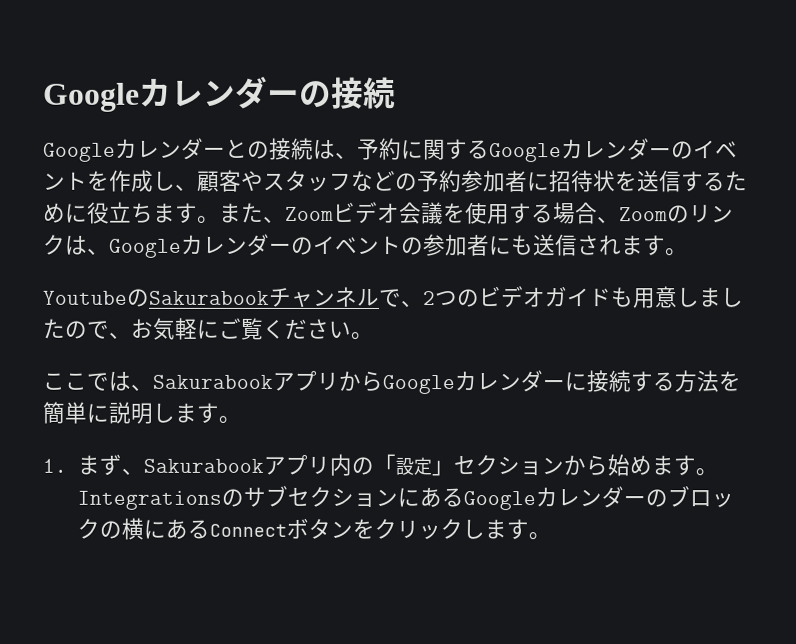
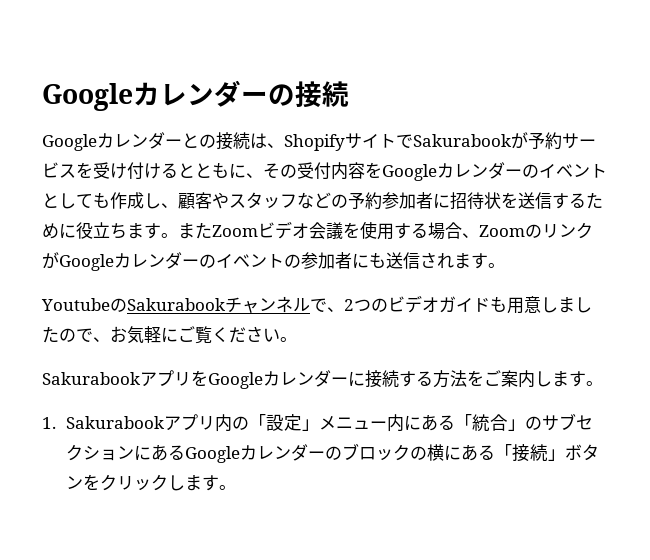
- Googleカレンダーとの接続は、予約に関するGoogleカレンダーのイベントを作成し、顧客やスタッフなどの予約参加者に招待状を送信するために役立ちます。
+ Googleカレンダーとの接続は、ShopifyサイトでSakurabookが予約サービスを受け付けるとともに、その受付内容をGoogleカレンダーのイベントとしても作成し、顧客やスタッフなどの予約参加者に招待状を送信するために役立ちます。
- また、Zoomビデオ会議を使用する場合、Zoomのリンクは、Googleカレンダーのイベントの参加者にも送信されます。
+ またZoomビデオ会議を使用する場合、ZoomのリンクがGoogleカレンダーのイベントの参加者にも送信されます。
- ここでは、SakurabookアプリからGoogleカレンダーに接続する方法を簡単に説明します。
+ SakurabookアプリをGoogleカレンダーに接続する方法をご案内します。
- 1.まず、Sakurabookアプリ内の「設定」セクションから始めます。IntegrationsのサブセクションにあるGoogleカレンダーのブロックの横にあるConnectボタンをクリックします。
+ 1. Sakurabookアプリ内の「設定」メニュー内にある「統合」のサブセクションにあるGoogleカレンダーのブロックの横にある「接続」ボタンをクリックします。

